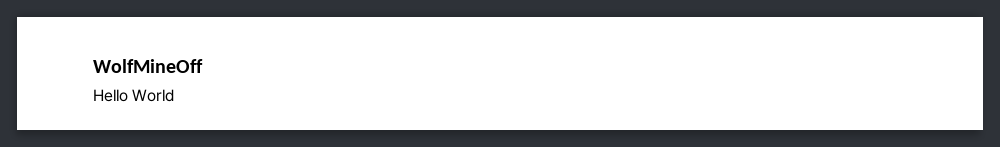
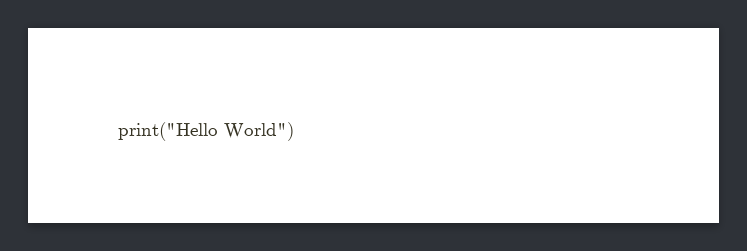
- WolfMineOff
- Hello World
+ print("Hello World")

